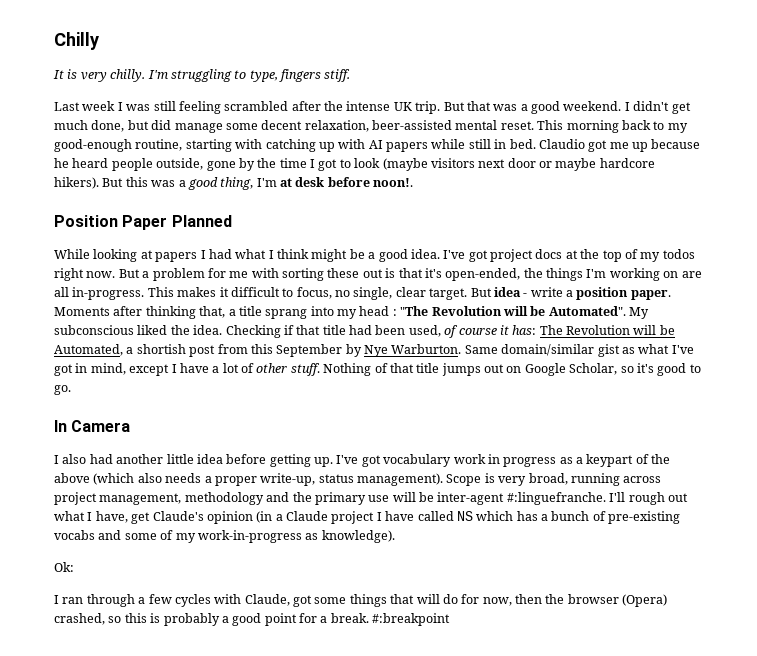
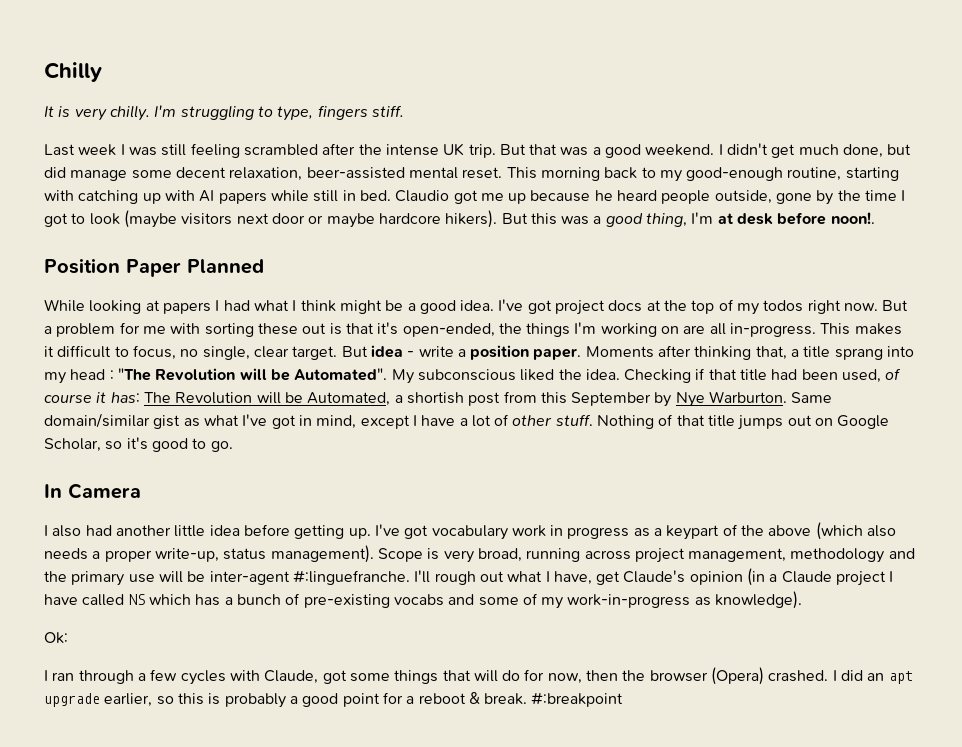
- I ran through a few cycles with Claude, got some things that will do for now, then the browser (Opera) crashed, so this is probably a good point for a break.
+ I ran through a few cycles with Claude, got some things that will do for now, then the browser (Opera) crashed. I did an apt upgrade earlier, so this is probably a good point for a reboot & break.

